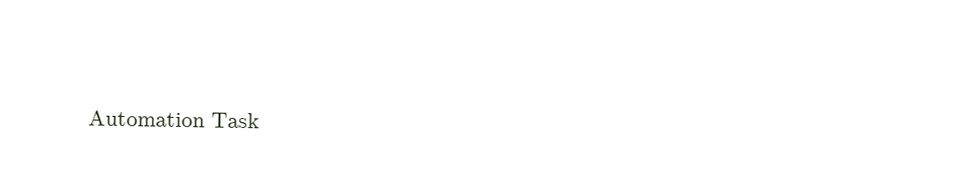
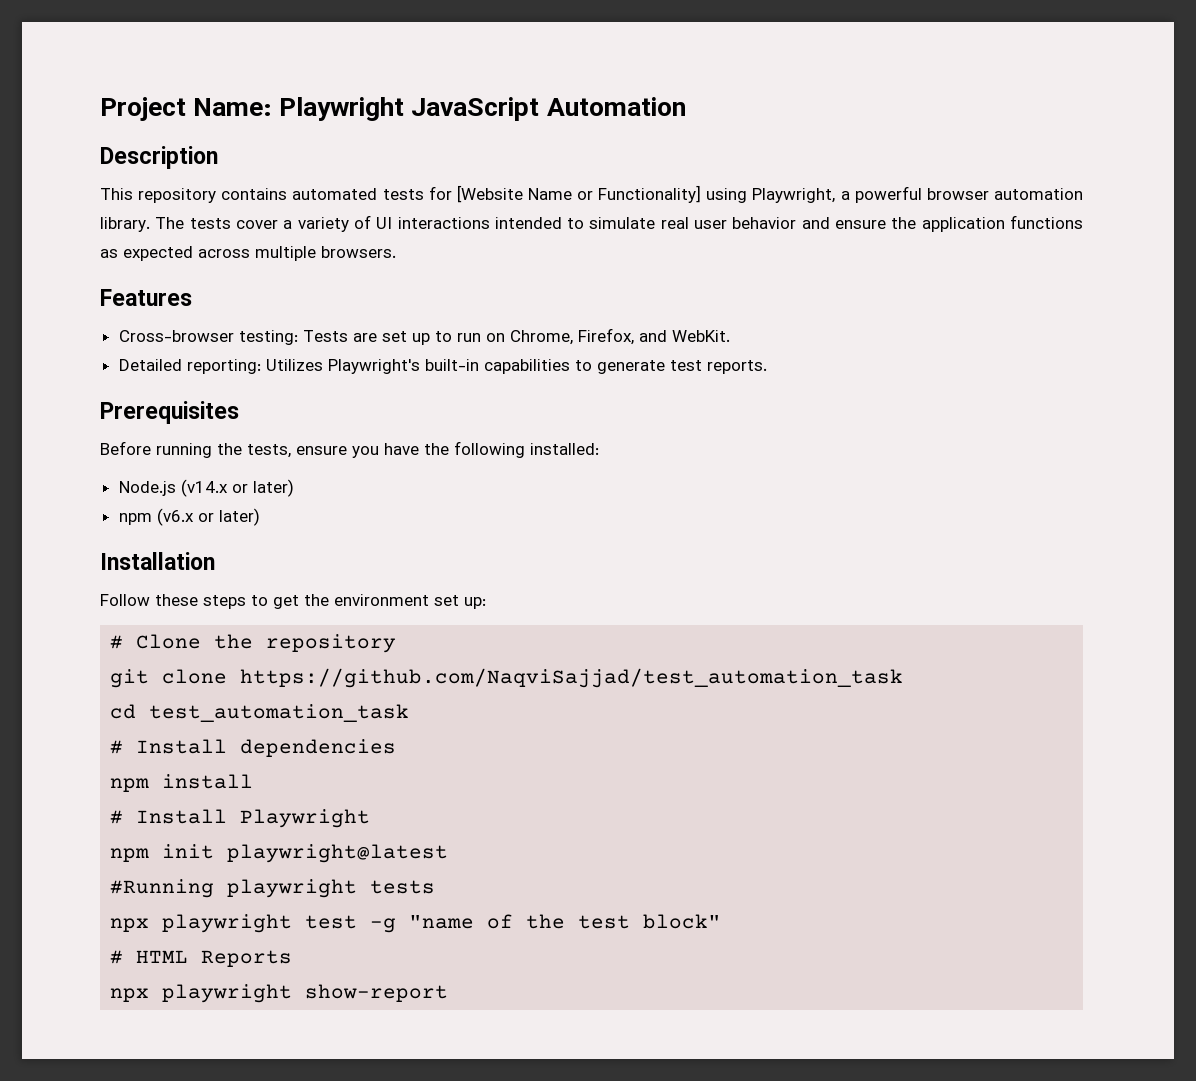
- Automation Task
+ Project Name: Playwright JavaScript Automation
+ Description
+ This repository contains automated tests for [Website Name or Functionality] using Playwright, a powerful browser automation library. The tests cover a variety of UI interactions intended to simulate real user behavior and ensure the application functions as expected across multiple browsers.
+ Features
+ Cross-browser testing: Tests are set up to run on Chrome, Firefox, and WebKit.
+ Detailed reporting: Utilizes Playwright's built-in capabilities to generate test reports.
+ Prerequisites
+ Before running the tests, ensure you have the following installed:
+ Node.js (v14.x or later)
+ npm (v6.x or later)
+ Installation
+ Follow these steps to get the environment set up:
+ # Clone the repository
+ git clone https://github.com/NaqviSajjad/test_automation_task
+ cd test_automation_task
+ # Install dependencies
+ npm install
+ # Install Playwright
+ npm init playwright@latest
+ #Running playwright tests
+ npx playwright test -g "name of the test block"
+ # HTML Reports
+ npx playwright show-report

